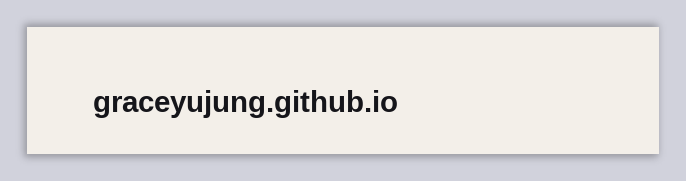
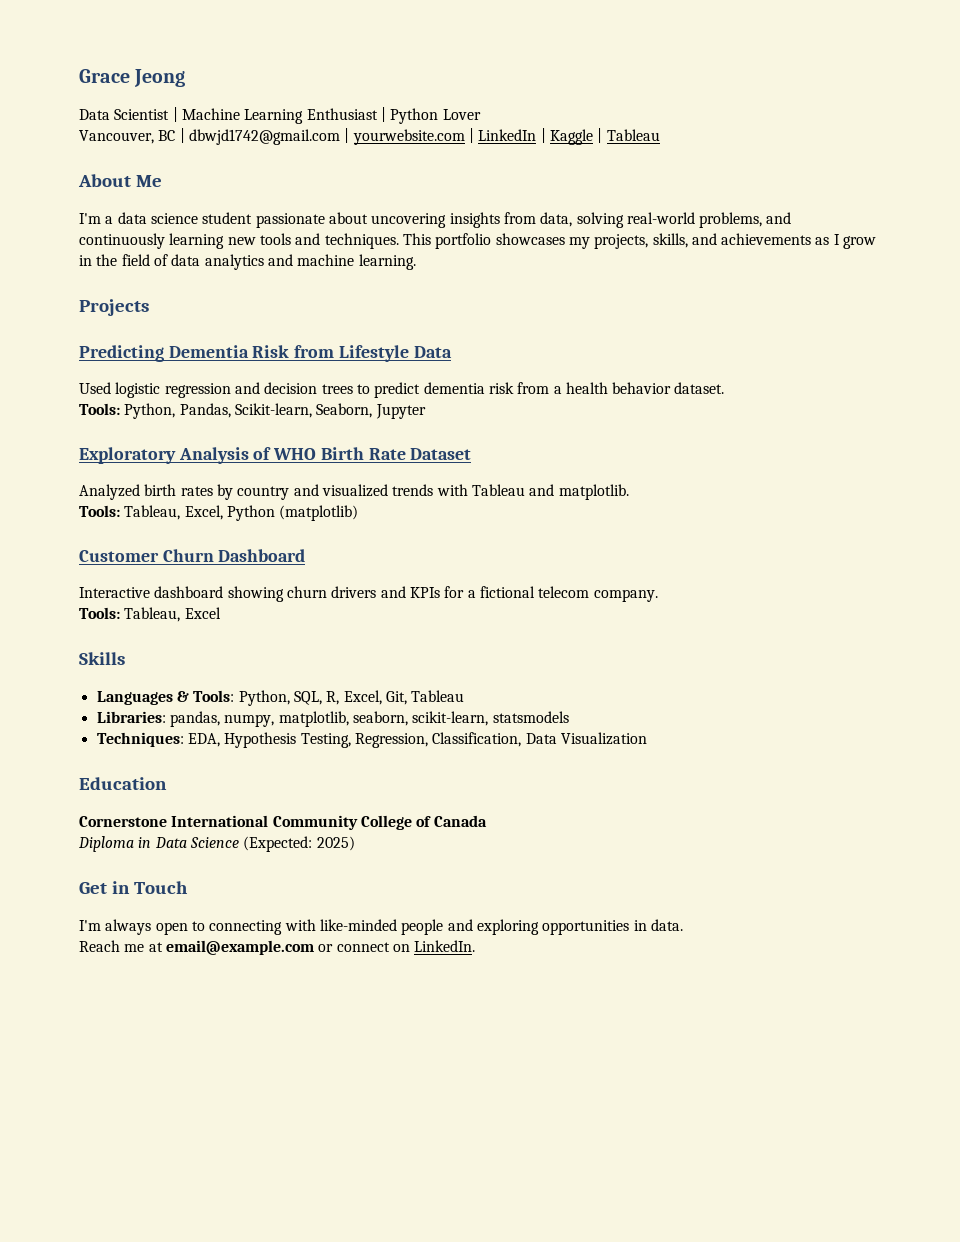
- graceyujung.github.io
+ Grace Jeong
+ Data Scientist | Machine Learning Enthusiast | Python Lover
+ Vancouver, BC | dbwjd1742@gmail.com | yourwebsite.com | LinkedIn | Kaggle | Tableau
+ About Me
+ I'm a data science student passionate about uncovering insights from data, solving real-world problems, and continuously learning new tools and techniques. This portfolio showcases my projects, skills, and achievements as I grow in the field of data analytics and machine learning.
+ Projects
+ Predicting Dementia Risk from Lifestyle Data
+ Used logistic regression and decision trees to predict dementia risk from a health behavior dataset.
+ Tools: Python, Pandas, Scikit-learn, Seaborn, Jupyter
+ Exploratory Analysis of WHO Birth Rate Dataset
+ Analyzed birth rates by country and visualized trends with Tableau and matplotlib.
+ Tools: Tableau, Excel, Python (matplotlib)
+ Customer Churn Dashboard
+ Interactive dashboard showing churn drivers and KPIs for a fictional telecom company.
+ Tools: Tableau, Excel
+ Skills
+ Languages & Tools: Python, SQL, R, Excel, Git, Tableau
+ Libraries: pandas, numpy, matplotlib, seaborn, scikit-learn, statsmodels
+ Techniques: EDA, Hypothesis Testing, Regression, Classification, Data Visualization
+ Education
+ Cornerstone International Community College of Canada
+ Diploma in Data Science (Expected: 2025)
+ Get in Touch
+ I'm always open to connecting with like-minded people and exploring opportunities in data.
+ Reach me at email@example.com or connect on LinkedIn.

